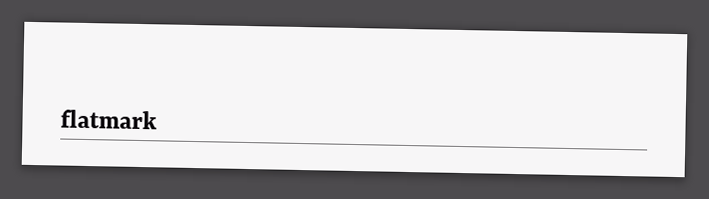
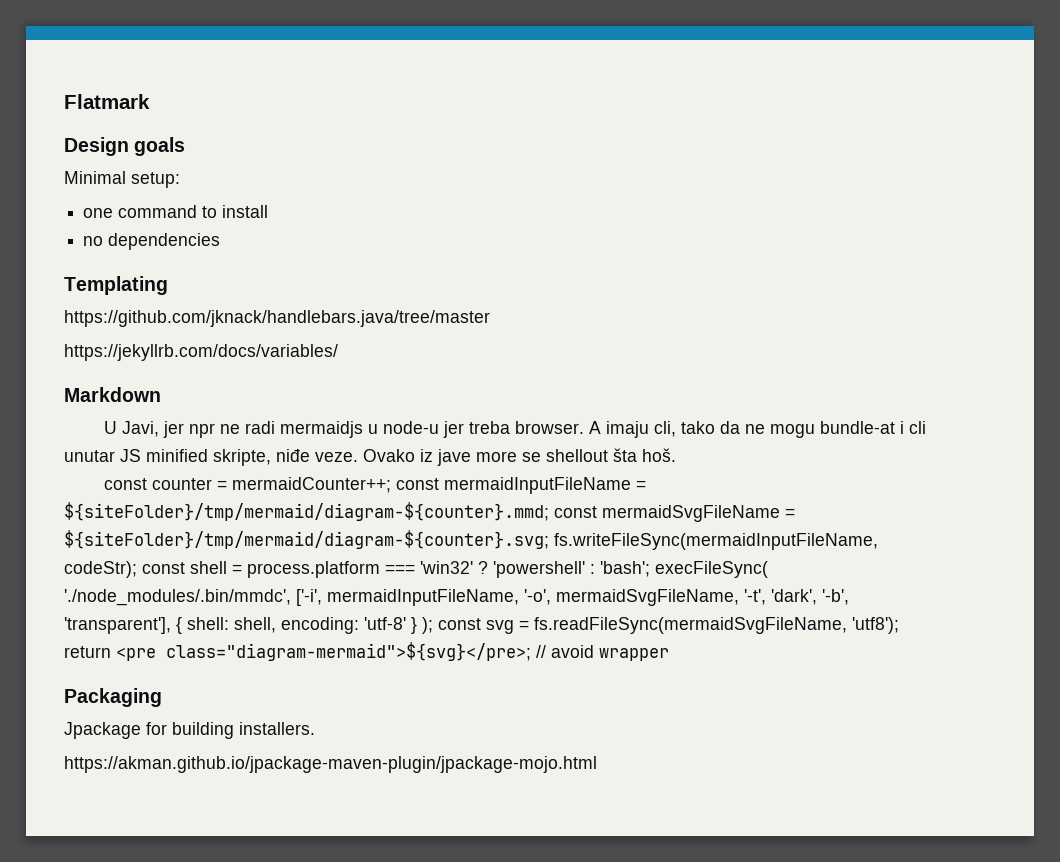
- flatmark
+ Flatmark
+ Design goals
+ Minimal setup:
+ one command to install
+ no dependencies
+ Templating
+ https://github.com/jknack/handlebars.java/tree/master
+ https://jekyllrb.com/docs/variables/
+ Markdown
+ U Javi, jer npr ne radi mermaidjs u node-u jer treba browser. A imaju cli, tako da ne mogu bundle-at i cli unutar JS minified skripte, niđe veze. Ovako iz jave more se shellout šta hoš.
+ const counter = mermaidCounter++; const mermaidInputFileName = ${siteFolder}/tmp/mermaid/diagram-${counter}.mmd; const mermaidSvgFileName = ${siteFolder}/tmp/mermaid/diagram-${counter}.svg; fs.writeFileSync(mermaidInputFileName, codeStr); const shell = process.platform === 'win32' ? 'powershell' : 'bash'; execFileSync( './node_modules/.bin/mmdc', ['-i', mermaidInputFileName, '-o', mermaidSvgFileName, '-t', 'dark', '-b', 'transparent'], { shell: shell, encoding: 'utf-8' } ); const svg = fs.readFileSync(mermaidSvgFileName, 'utf8'); return <pre class="diagram-mermaid">${svg}</pre>; // avoid wrapper
+ Packaging
+ Jpackage for building installers.
+ https://akman.github.io/jpackage-maven-plugin/jpackage-mojo.html

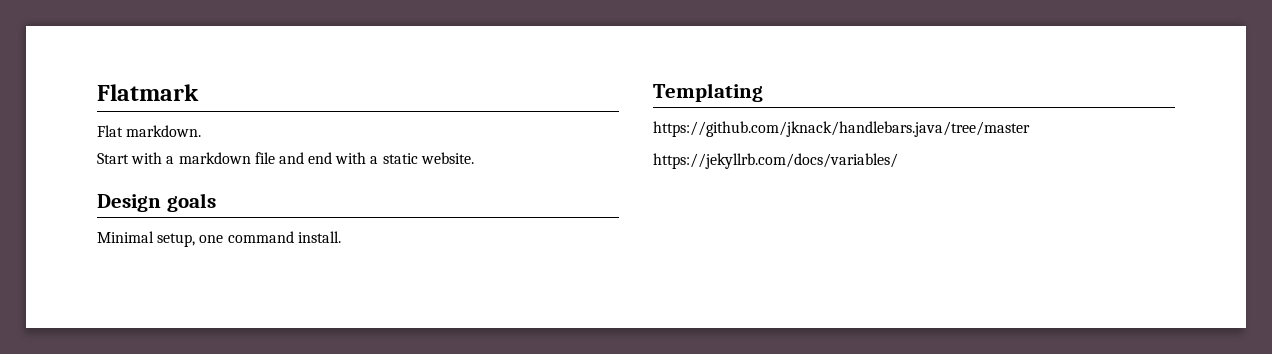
+ Flat markdown.
+ Start with a markdown file and end with a static website.
- Minimal setup:
- one command to install
- no dependencies
+ Minimal setup, one command install.
- Markdown
- U Javi, jer npr ne radi mermaidjs u node-u jer treba browser. A imaju cli, tako da ne mogu bundle-at i cli unutar JS minified skripte, niđe veze. Ovako iz jave more se shellout šta hoš.
- const counter = mermaidCounter++; const mermaidInputFileName = ${siteFolder}/tmp/mermaid/diagram-${counter}.mmd; const mermaidSvgFileName = ${siteFolder}/tmp/mermaid/diagram-${counter}.svg; fs.writeFileSync(mermaidInputFileName, codeStr); const shell = process.platform === 'win32' ? 'powershell' : 'bash'; execFileSync( './node_modules/.bin/mmdc', ['-i', mermaidInputFileName, '-o', mermaidSvgFileName, '-t', 'dark', '-b', 'transparent'], { shell: shell, encoding: 'utf-8' } ); const svg = fs.readFileSync(mermaidSvgFileName, 'utf8'); return <pre class="diagram-mermaid">${svg}</pre>; // avoid wrapper
- Packaging
- Jpackage for building installers.
- https://akman.github.io/jpackage-maven-plugin/jpackage-mojo.html

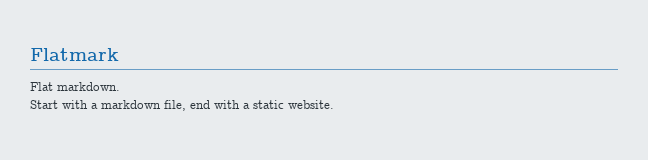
- Start with a markdown file and end with a static website.
+ Start with a markdown file, end with a static website.
- Design goals
- Minimal setup, one command install.
- Templating
- https://github.com/jknack/handlebars.java/tree/master
- https://jekyllrb.com/docs/variables/

